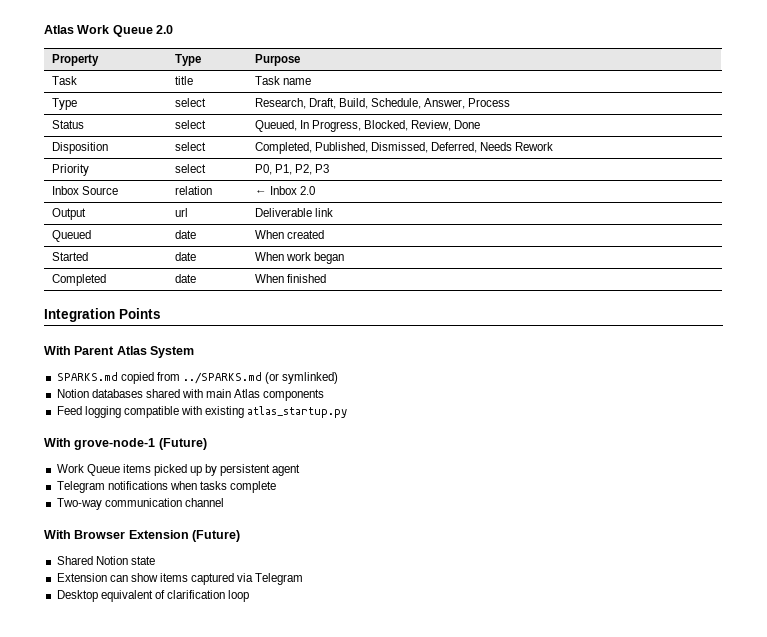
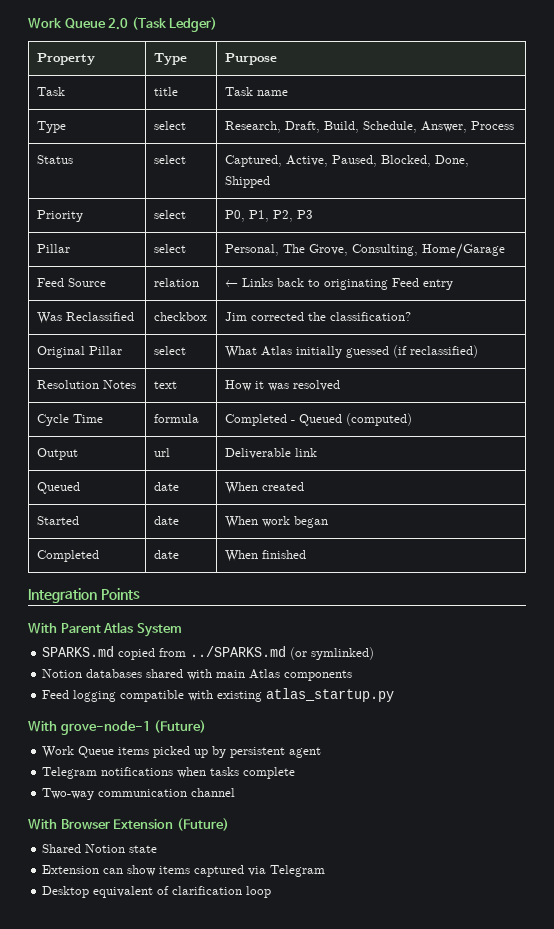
- Atlas Work Queue 2.0
+ Work Queue 2.0 (Task Ledger)
- Status | select | Queued, In Progress, Blocked, Review, Done
- Disposition | select | Completed, Published, Dismissed, Deferred, Needs Rework
+ Status | select | Captured, Active, Paused, Blocked, Done, Shipped
- Inbox Source | relation | ← Inbox 2.0
+ Pillar | select | Personal, The Grove, Consulting, Home/Garage
+ Feed Source | relation | ← Links back to originating Feed entry
+ Was Reclassified | checkbox | Jim corrected the classification?
+ Original Pillar | select | What Atlas initially guessed (if reclassified)
+ Resolution Notes | text | How it was resolved
+ Cycle Time | formula | Completed - Queued (computed)

